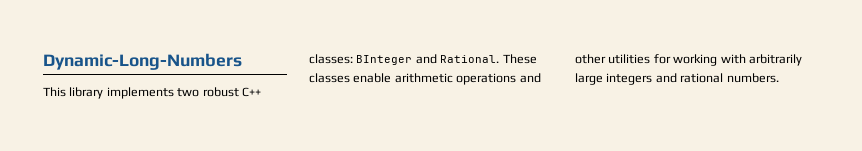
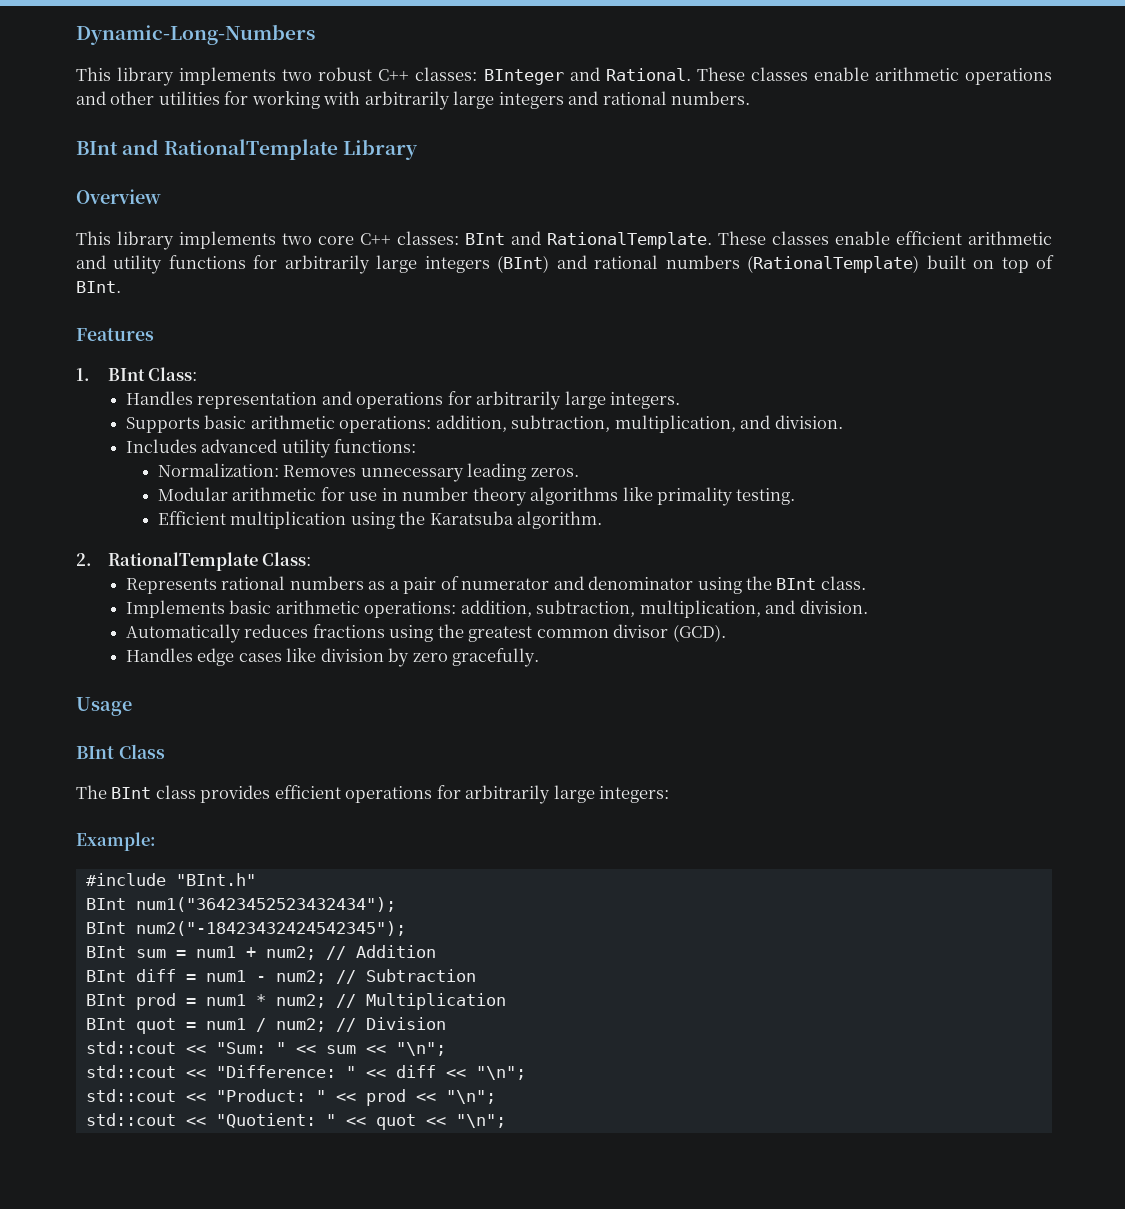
+ BInt and RationalTemplate Library
+ Overview
+ This library implements two core C++ classes: BInt and RationalTemplate. These classes enable efficient arithmetic and utility functions for arbitrarily large integers (BInt) and rational numbers (RationalTemplate) built on top of BInt.
+ Features
+ 1. BInt Class:
+ Handles representation and operations for arbitrarily large integers.
+ Supports basic arithmetic operations: addition, subtraction, multiplication, and division.
+ Includes advanced utility functions:
+ Normalization: Removes unnecessary leading zeros.
+ Modular arithmetic for use in number theory algorithms like primality testing.
+ Efficient multiplication using the Karatsuba algorithm.
+ 2. RationalTemplate Class:
+ Represents rational numbers as a pair of numerator and denominator using the BInt class.
+ Implements basic arithmetic operations: addition, subtraction, multiplication, and division.
+ Automatically reduces fractions using the greatest common divisor (GCD).
+ Handles edge cases like division by zero gracefully.
+ Usage
+ BInt Class
+ The BInt class provides efficient operations for arbitrarily large integers:
+ Example:
+ #include "BInt.h"
+ BInt num1("36423452523432434");
+ BInt num2("-18423432424542345");
+ BInt sum = num1 + num2; // Addition
+ BInt diff = num1 - num2; // Subtraction
+ BInt prod = num1 * num2; // Multiplication
+ BInt quot = num1 / num2; // Division
+ std::cout << "Sum: " << sum << "\n";
+ std::cout << "Difference: " << diff << "\n";
+ std::cout << "Product: " << prod << "\n";
+ std::cout << "Quotient: " << quot << "\n";

